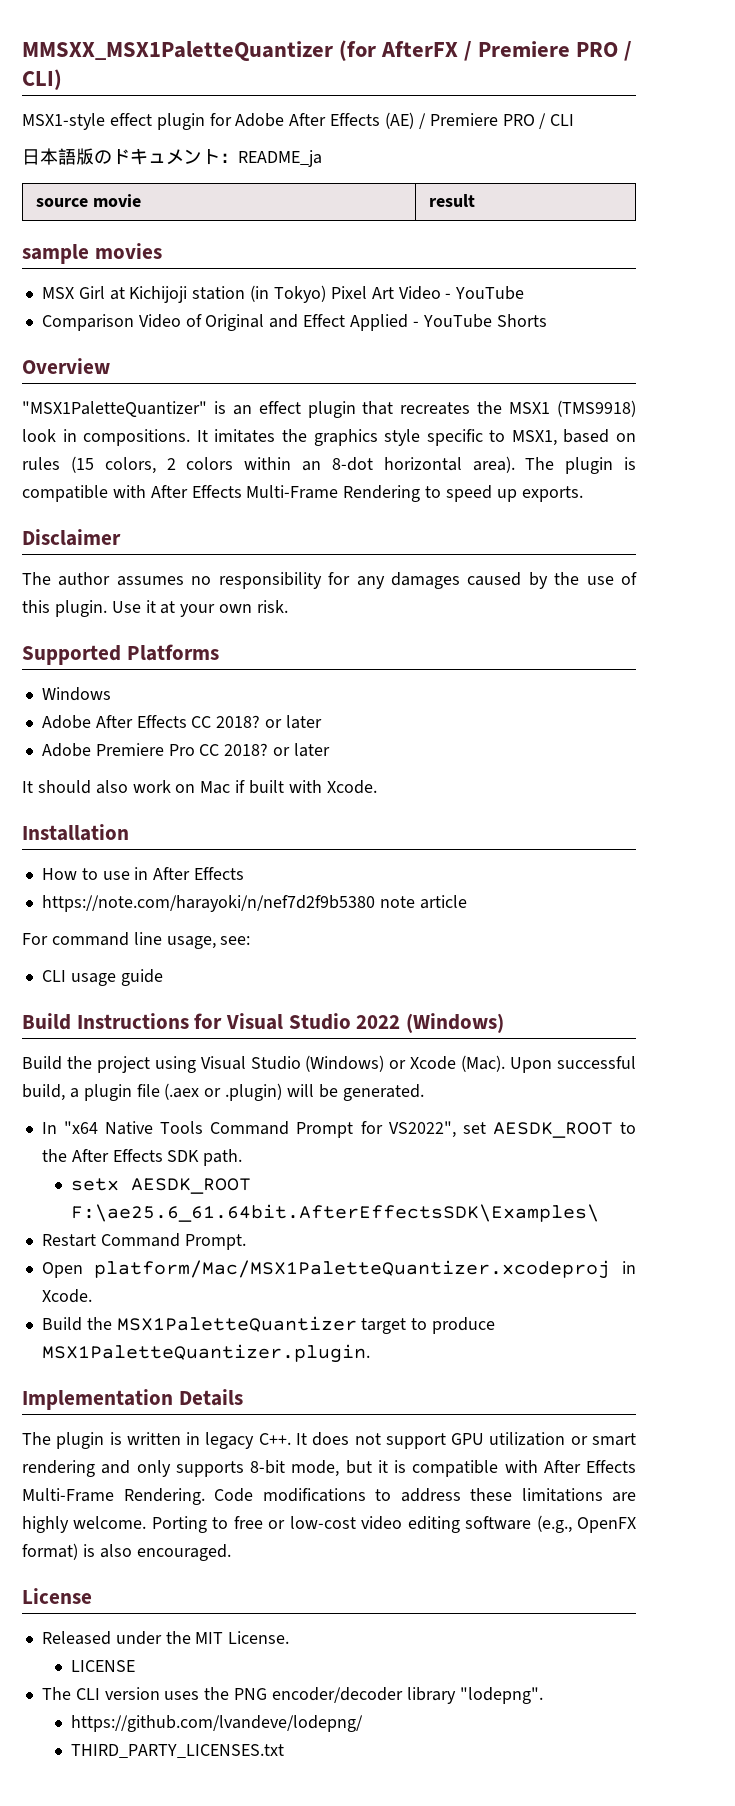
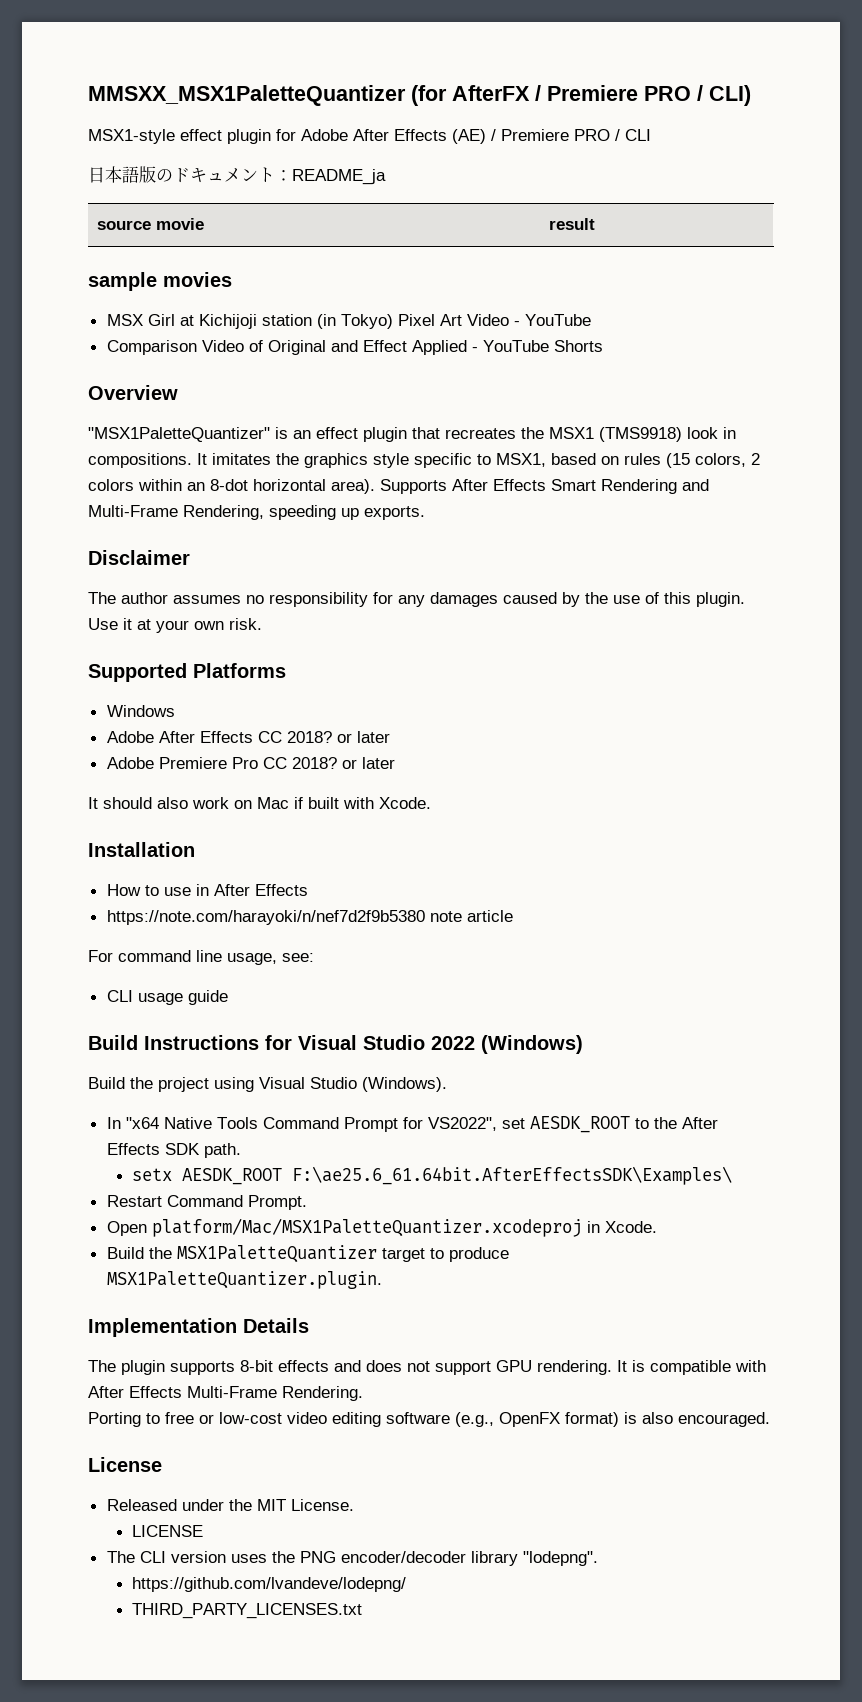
- The plugin is compatible with After Effects Multi-Frame Rendering to speed up exports.
+ Supports After Effects Smart Rendering and Multi-Frame Rendering, speeding up exports.
- Build the project using Visual Studio (Windows) or Xcode (Mac). Upon successful build, a plugin file (.aex or .plugin) will be generated.
+ Build the project using Visual Studio (Windows).
- The plugin is written in legacy C++. It does not support GPU utilization or smart rendering and only supports 8-bit mode, but it is compatible with After Effects Multi-Frame Rendering. Code modifications to address these limitations are highly welcome. Porting to free or low-cost video editing software (e.g., OpenFX format) is also encouraged.
+ The plugin supports 8-bit effects and does not support GPU rendering. It is compatible with After Effects Multi-Frame Rendering.
+ Porting to free or low-cost video editing software (e.g., OpenFX format) is also encouraged.

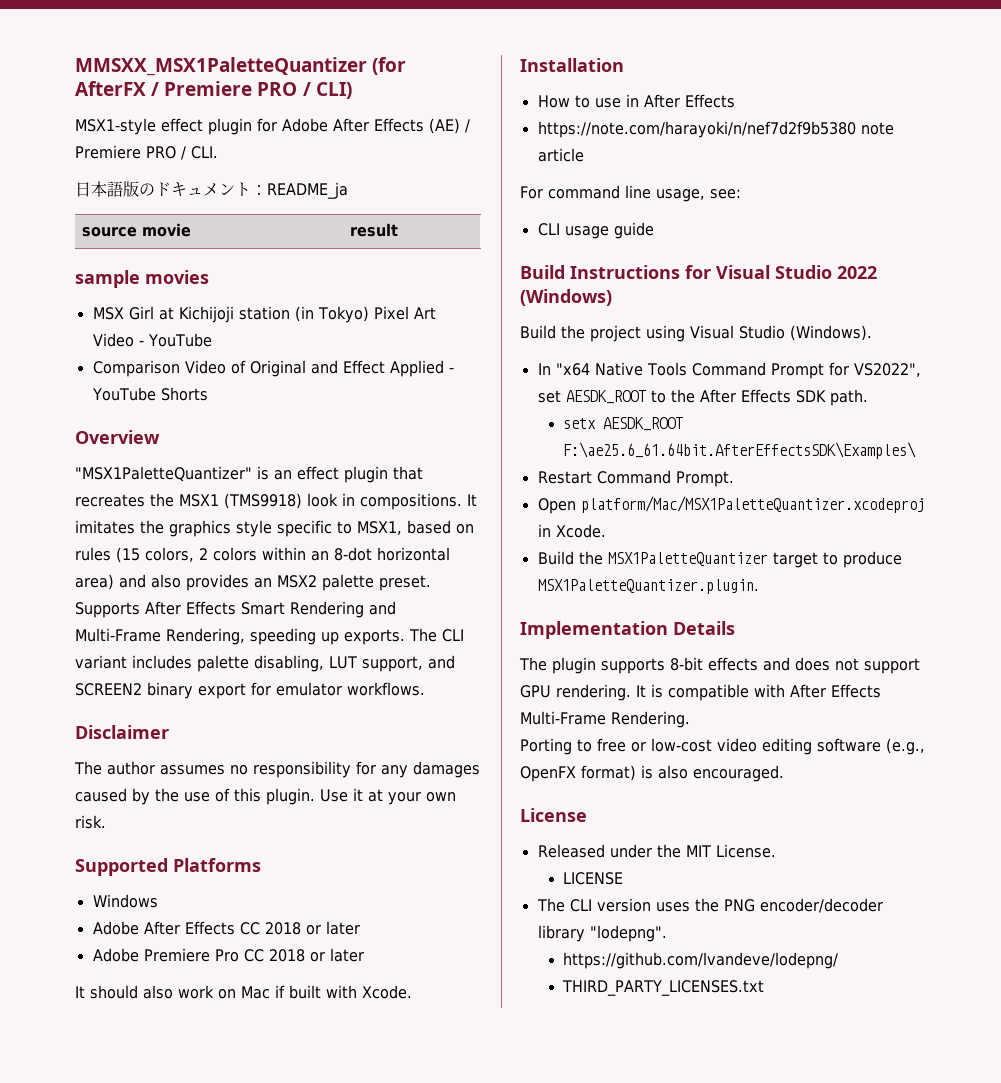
- MSX1-style effect plugin for Adobe After Effects (AE) / Premiere PRO / CLI
+ MSX1-style effect plugin for Adobe After Effects (AE) / Premiere PRO / CLI.
- It imitates the graphics style specific to MSX1, based on rules (15 colors, 2 colors within an 8-dot horizontal area).
+ It imitates the graphics style specific to MSX1, based on rules (15 colors, 2 colors within an 8-dot horizontal area) and also provides an MSX2 palette preset.
+ The CLI variant includes palette disabling, LUT support, and SCREEN2 binary export for emulator workflows.
- Adobe After Effects CC 2018? or later
+ Adobe After Effects CC 2018 or later
- Adobe Premiere Pro CC 2018? or later
+ Adobe Premiere Pro CC 2018 or later

